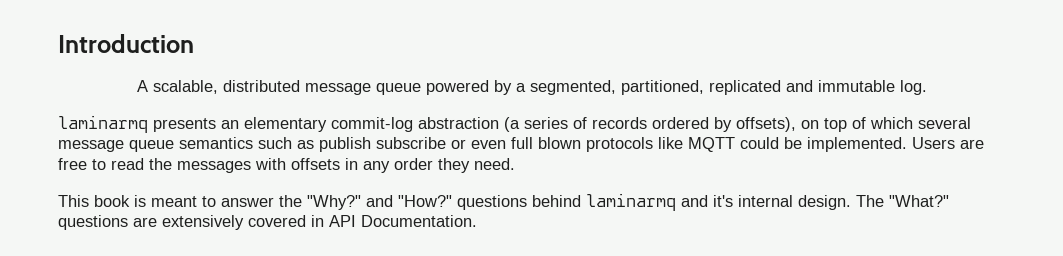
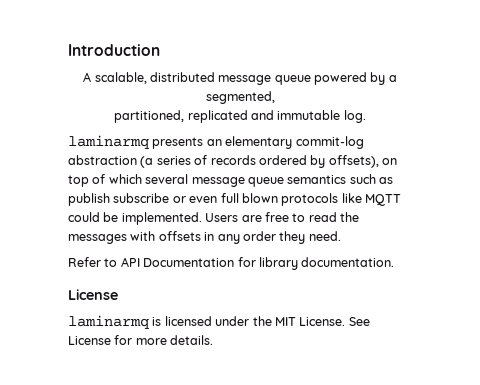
- A scalable, distributed message queue powered by a segmented, partitioned, replicated and immutable log.
+ A scalable, distributed message queue powered by a segmented,
+ partitioned, replicated and immutable log.
- This book is meant to answer the "Why?" and "How?" questions behind laminarmq and it's internal design. The "What?" questions are extensively covered in API Documentation.
+ Refer to API Documentation for library documentation.
+ License
+ laminarmq is licensed under the MIT License. See License for more details.

